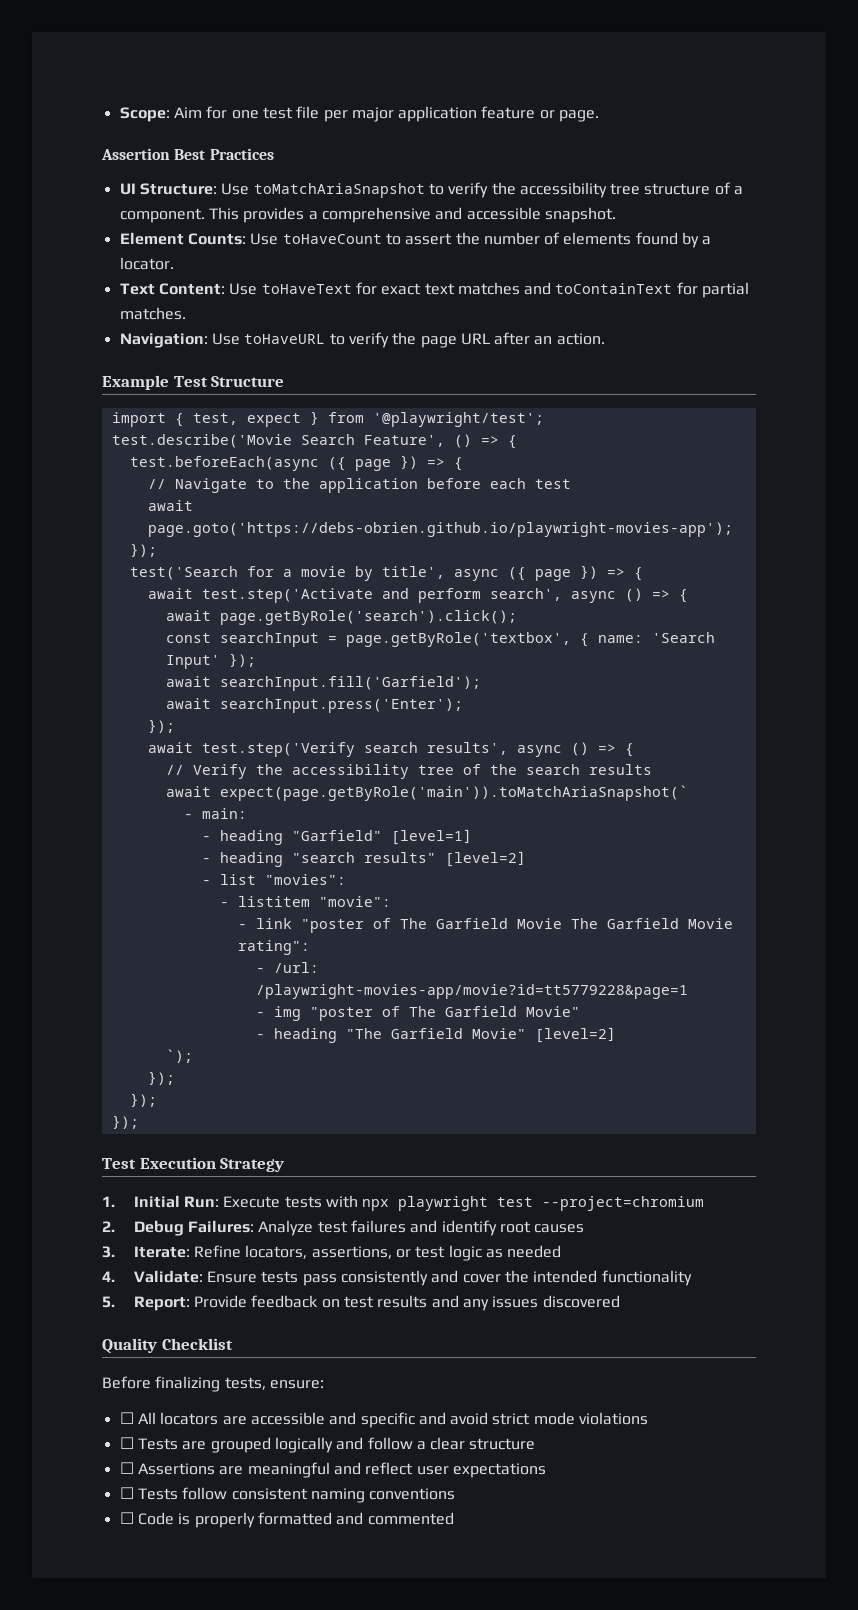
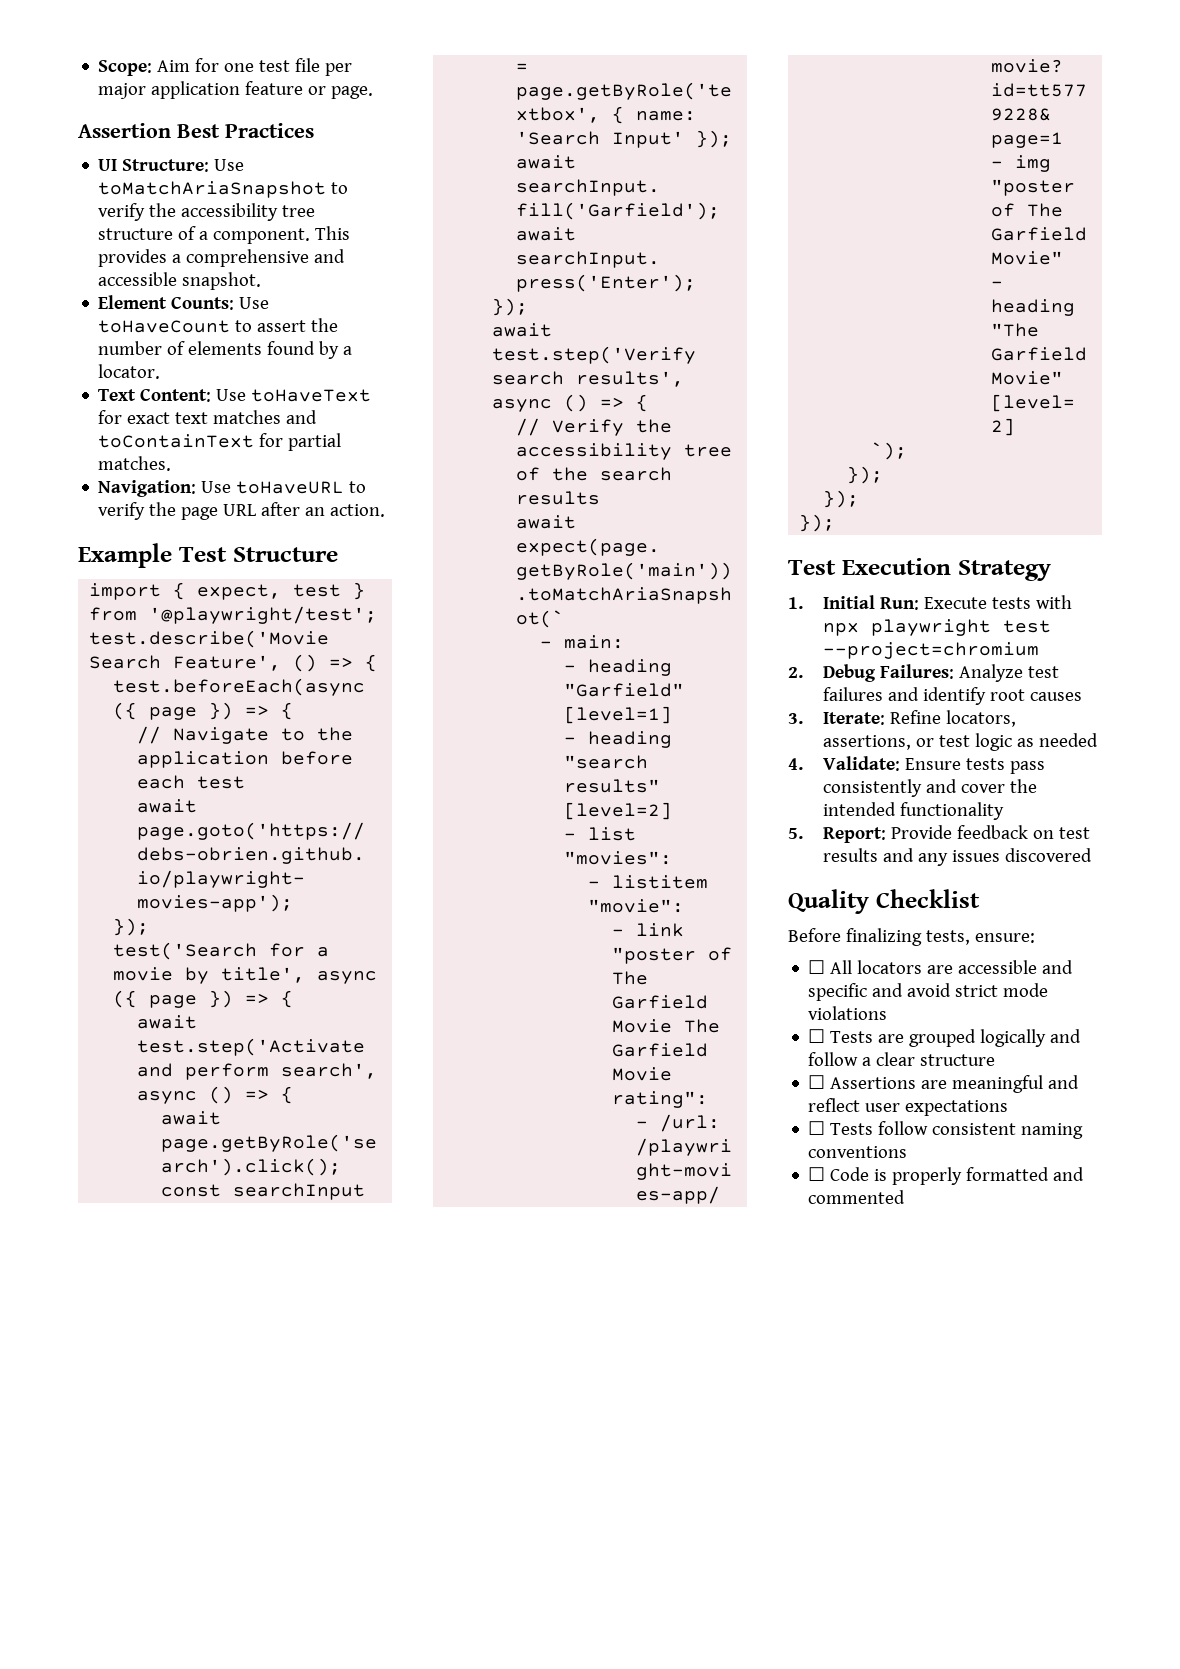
- import { test, expect } from '@playwright/test';
+ import { expect, test } from '@playwright/test';

